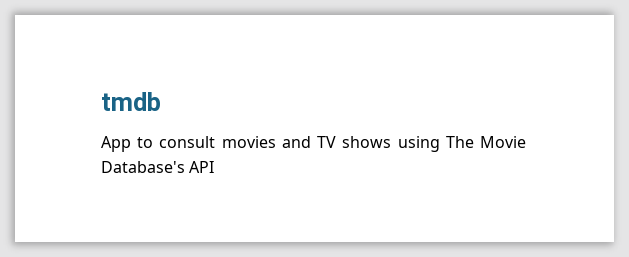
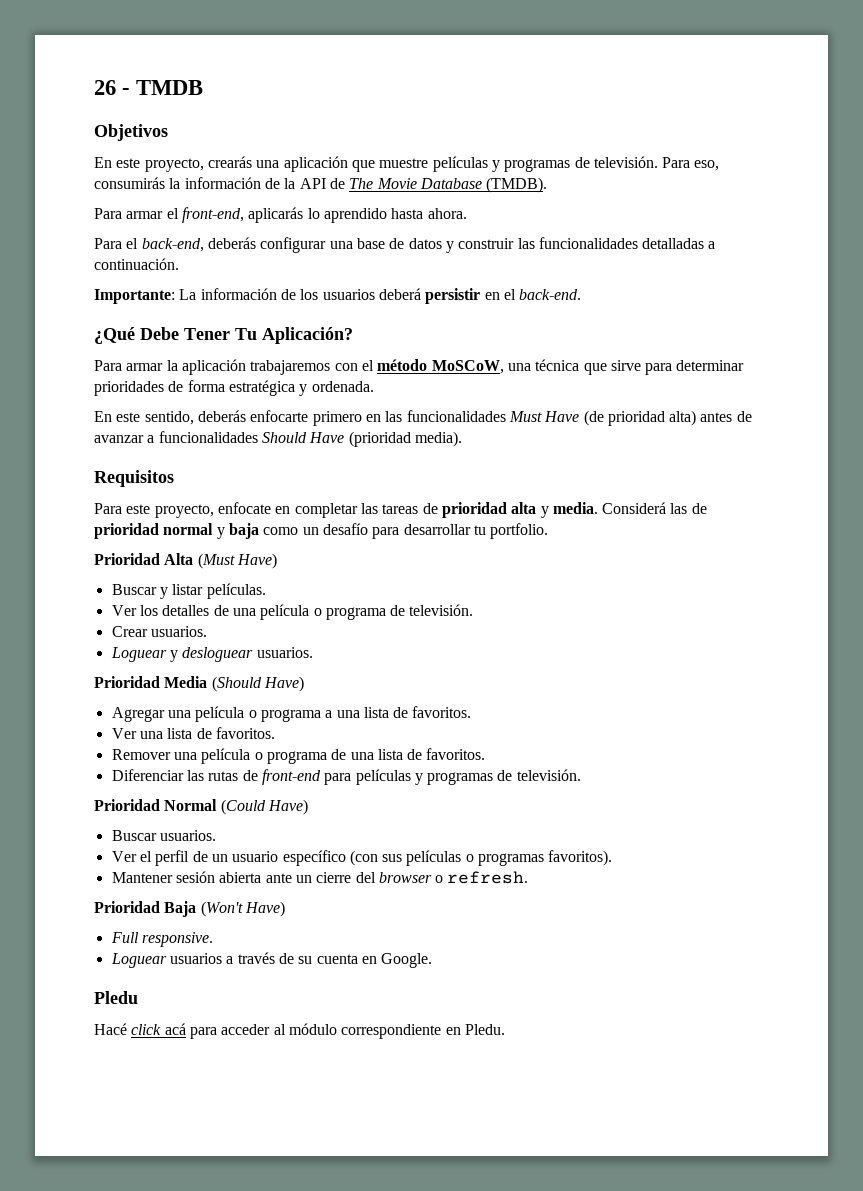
- tmdb
- App to consult movies and TV shows using The Movie Database's API
+ 26 - TMDB
+ Objetivos
+ En este proyecto, crearás una aplicación que muestre películas y programas de televisión. Para eso, consumirás la información de la API de The Movie Database (TMDB).
+ Para armar el front-end, aplicarás lo aprendido hasta ahora.
+ Para el back-end, deberás configurar una base de datos y construir las funcionalidades detalladas a continuación.
+ Importante: La información de los usuarios deberá persistir en el back-end.
+ ¿Qué Debe Tener Tu Aplicación?
+ Para armar la aplicación trabajaremos con el método MoSCoW, una técnica que sirve para determinar prioridades de forma estratégica y ordenada.
+ En este sentido, deberás enfocarte primero en las funcionalidades Must Have (de prioridad alta) antes de avanzar a funcionalidades Should Have (prioridad media).
+ Requisitos
+ Para este proyecto, enfocate en completar las tareas de prioridad alta y media. Considerá las de prioridad normal y baja como un desafío para desarrollar tu portfolio.
+ Prioridad Alta (Must Have)
+ Buscar y listar películas.
+ Ver los detalles de una película o programa de televisión.
+ Crear usuarios.
+ Loguear y desloguear usuarios.
+ Prioridad Media (Should Have)
+ Agregar una película o programa a una lista de favoritos.
+ Ver una lista de favoritos.
+ Remover una película o programa de una lista de favoritos.
+ Diferenciar las rutas de front-end para películas y programas de televisión.
+ Prioridad Normal (Could Have)
+ Buscar usuarios.
+ Ver el perfil de un usuario específico (con sus películas o programas favoritos).
+ Mantener sesión abierta ante un cierre del browser o refresh.
+ Prioridad Baja (Won't Have)
+ Full responsive.
+ Loguear usuarios a través de su cuenta en Google.
+ Pledu
+ Hacé click acá para acceder al módulo correspondiente en Pledu.

